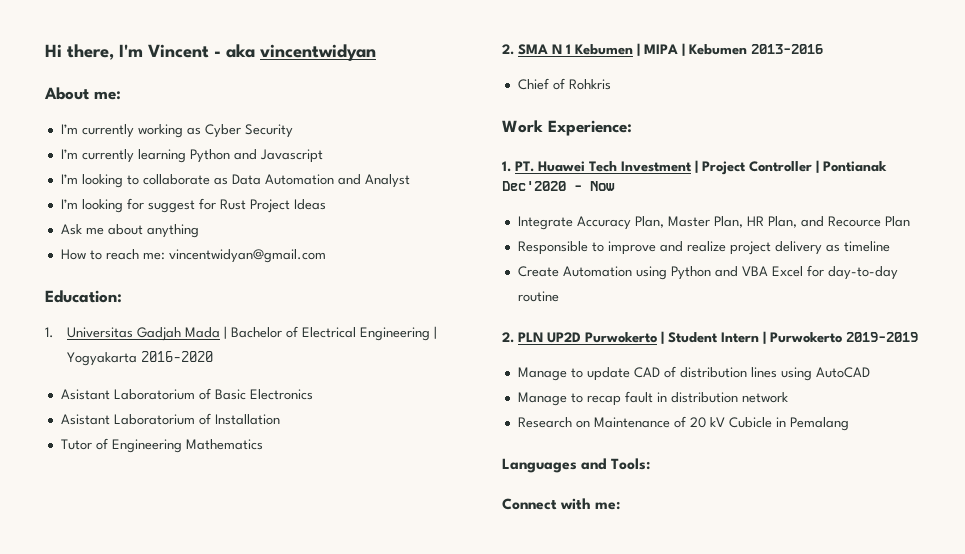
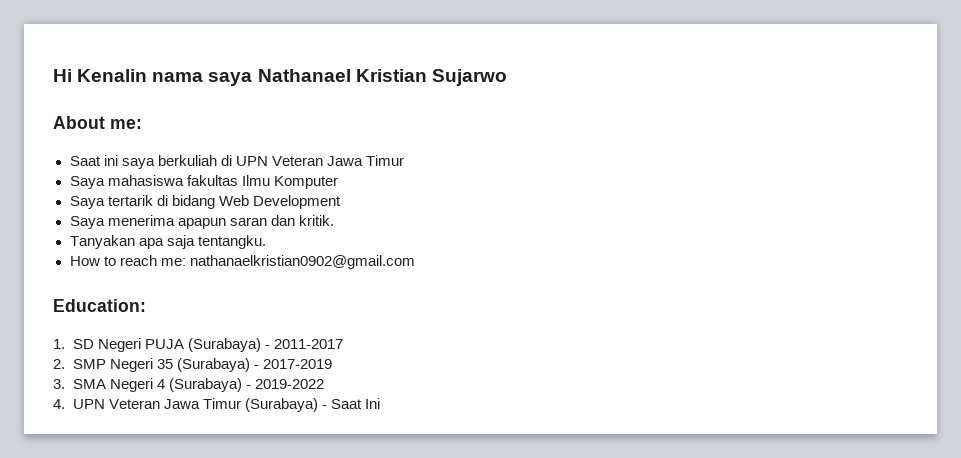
- Hi there, I'm Vincent - aka vincentwidyan
+ Hi Kenalin nama saya Nathanael Kristian Sujarwo
  About me:
- I’m currently working as Cyber Security
- I’m currently learning Python and Javascript
- I’m looking to collaborate as Data Automation and Analyst
- I’m looking for suggest for Rust Project Ideas
- Ask me about anything
+ Saat ini saya berkuliah di UPN Veteran Jawa Timur
+ Saya mahasiswa fakultas Ilmu Komputer
+ Saya tertarik di bidang Web Development
+ Saya menerima apapun saran dan kritik.
+ Tanyakan apa saja tentangku.
- How to reach me: vincentwidyan@gmail.com
+ How to reach me: nathanaelkristian0902@gmail.com
- 1. Universitas Gadjah Mada | Bachelor of Electrical Engineering | Yogyakarta 2016-2020
- Asistant Laboratorium of Basic Electronics
- Asistant Laboratorium of Installation
- Tutor of Engineering Mathematics
- 2. SMA N 1 Kebumen | MIPA | Kebumen 2013-2016
- Chief of Rohkris
- Work Experience:
- 1. PT. Huawei Tech Investment | Project Controller | Pontianak Dec'2020 - Now
- Integrate Accuracy Plan, Master Plan, HR Plan, and Recource Plan
- Responsible to improve and realize project delivery as timeline
- Create Automation using Python and VBA Excel for day-to-day routine
- 2. PLN UP2D Purwokerto | Student Intern | Purwokerto 2019-2019
- Manage to update CAD of distribution lines using AutoCAD
- Manage to recap fault in distribution network
- Research on Maintenance of 20 kV Cubicle in Pemalang
- Languages and Tools:
- Connect with me:
+ 1. SD Negeri PUJA (Surabaya) - 2011-2017
+ 2. SMP Negeri 35 (Surabaya) - 2017-2019
+ 3. SMA Negeri 4 (Surabaya) - 2019-2022
+ 4. UPN Veteran Jawa Timur (Surabaya) - Saat Ini

